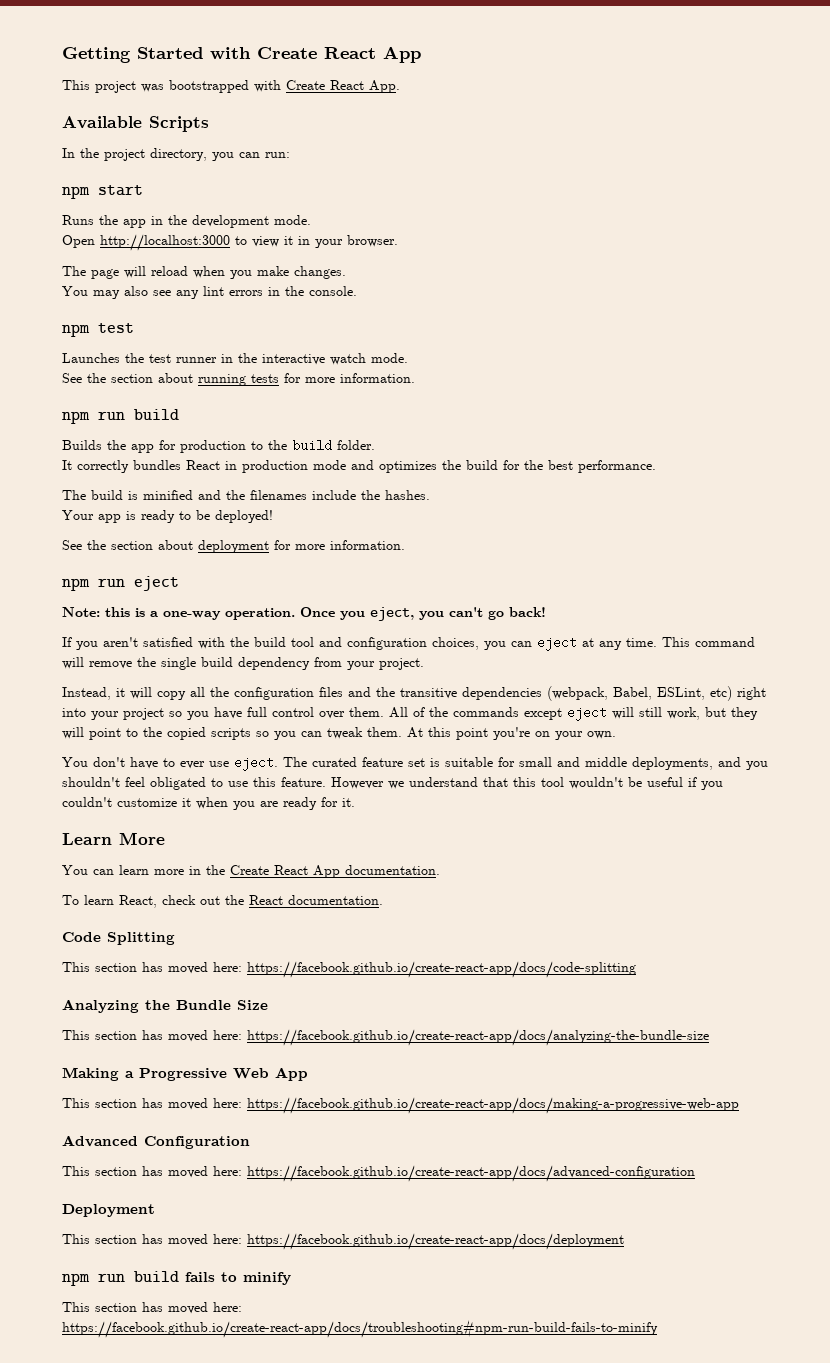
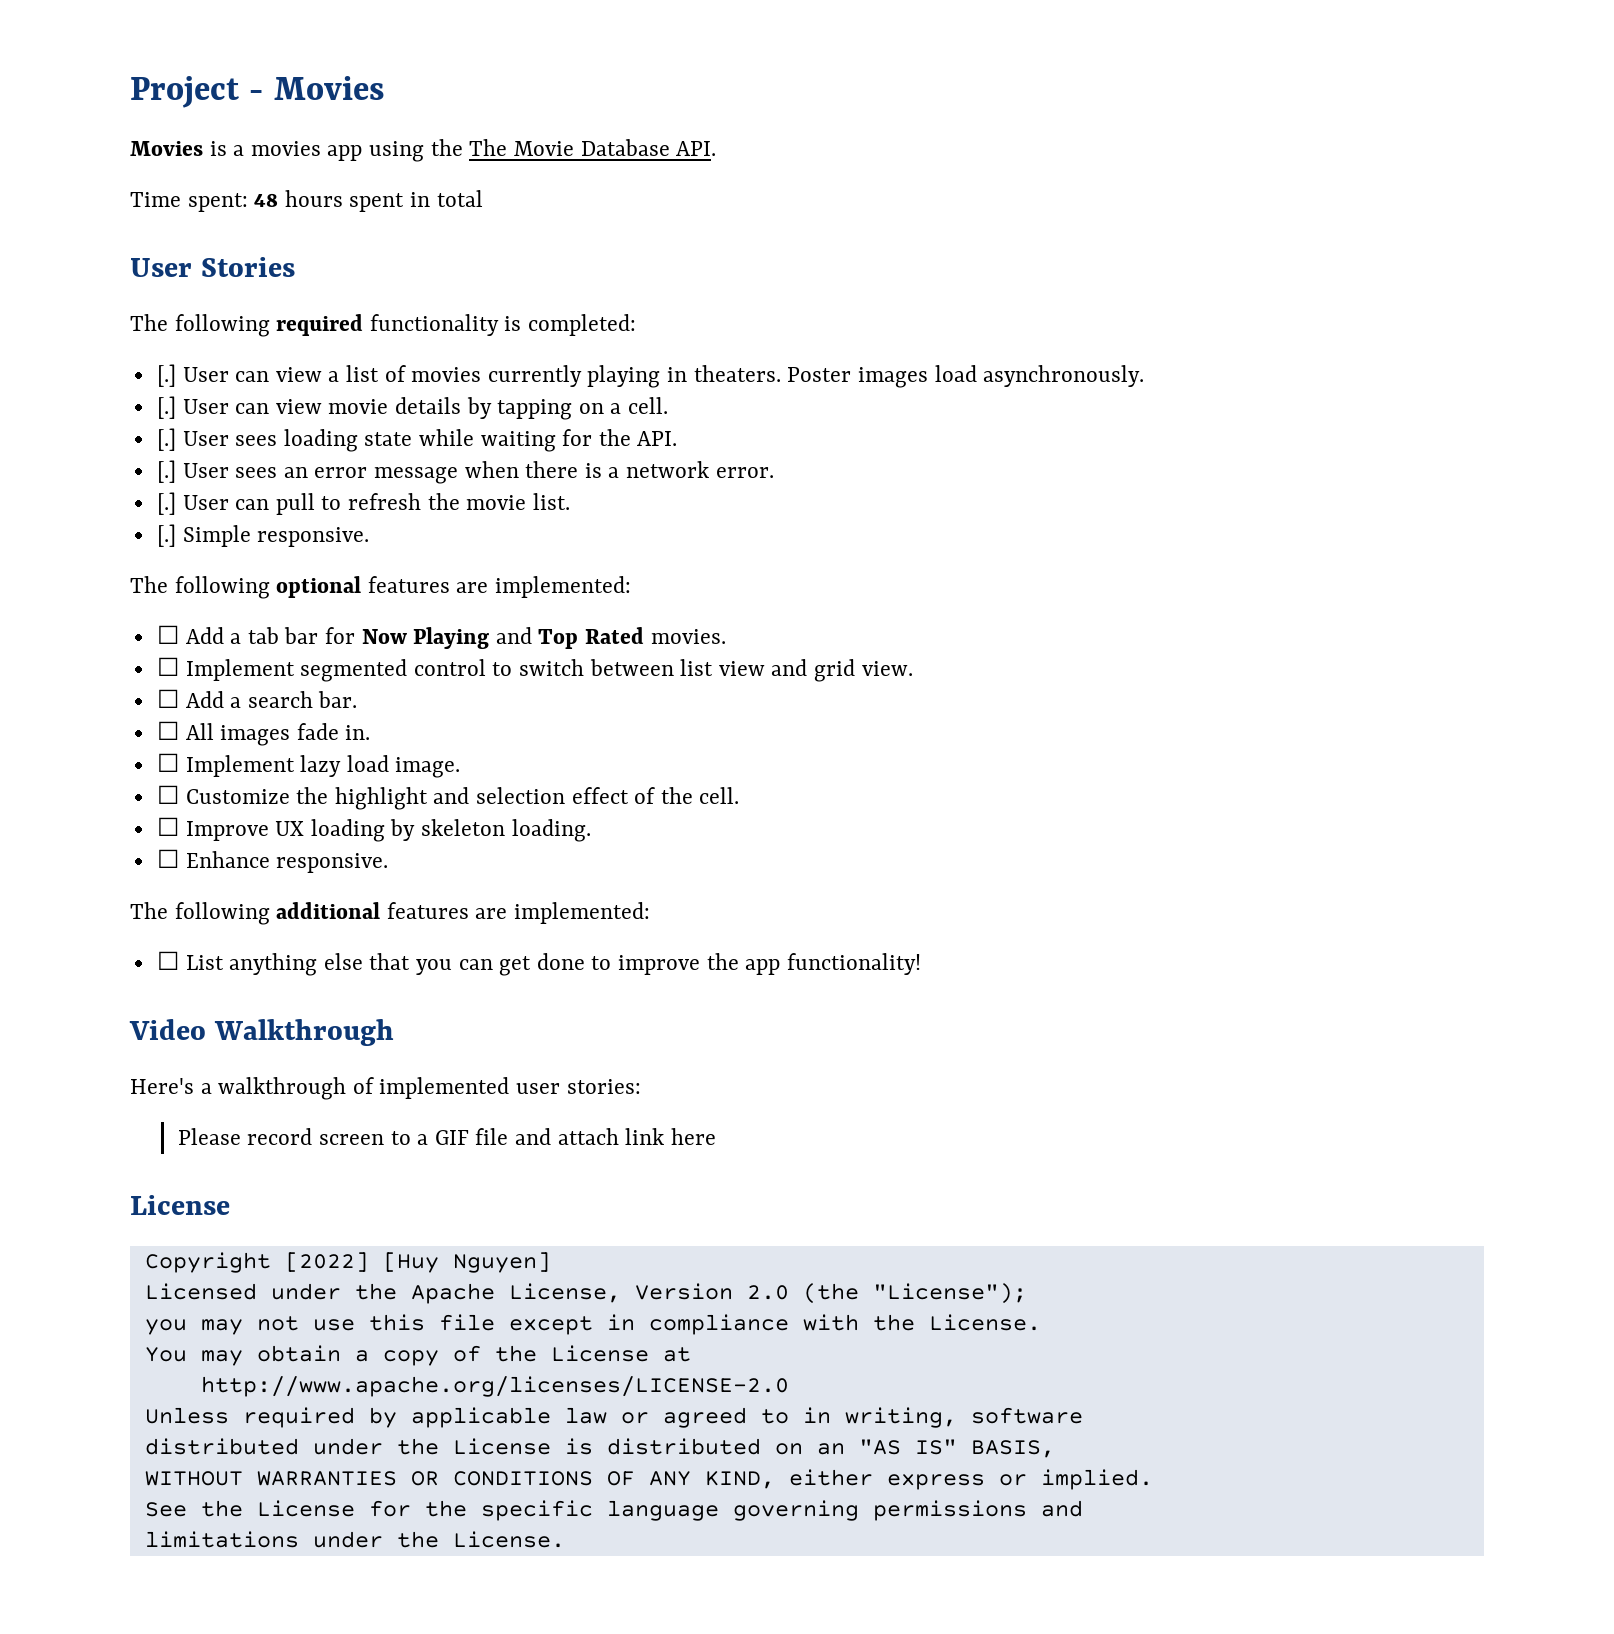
- Getting Started with Create React App
- This project was bootstrapped with Create React App.
- Available Scripts
- In the project directory, you can run:
- npm start
- Runs the app in the development mode.
- Open http://localhost:3000 to view it in your browser.
- The page will reload when you make changes.
- You may also see any lint errors in the console.
- npm test
- Launches the test runner in the interactive watch mode.
- See the section about running tests for more information.
- npm run build
- Builds the app for production to the build folder.
- It correctly bundles React in production mode and optimizes the build for the best performance.
- The build is minified and the filenames include the hashes.
- Your app is ready to be deployed!
- See the section about deployment for more information.
- npm run eject
- Note: this is a one-way operation. Once you eject, you can't go back!
- If you aren't satisfied with the build tool and configuration choices, you can eject at any time. This command will remove the single build dependency from your project.
- Instead, it will copy all the configuration files and the transitive dependencies (webpack, Babel, ESLint, etc) right into your project so you have full control over them. All of the commands except eject will still work, but they will point to the copied scripts so you can tweak them. At this point you're on your own.
- You don't have to ever use eject. The curated feature set is suitable for small and middle deployments, and you shouldn't feel obligated to use this feature. However we understand that this tool wouldn't be useful if you couldn't customize it when you are ready for it.
- Learn More
- You can learn more in the Create React App documentation.
- To learn React, check out the React documentation.
- Code Splitting
- This section has moved here: https://facebook.github.io/create-react-app/docs/code-splitting
- Analyzing the Bundle Size
- This section has moved here: https://facebook.github.io/create-react-app/docs/analyzing-the-bundle-size
- Making a Progressive Web App
- This section has moved here: https://facebook.github.io/create-react-app/docs/making-a-progressive-web-app
- Advanced Configuration
- This section has moved here: https://facebook.github.io/create-react-app/docs/advanced-configuration
- Deployment
- This section has moved here: https://facebook.github.io/create-react-app/docs/deployment
- npm run build fails to minify
- This section has moved here: https://facebook.github.io/create-react-app/docs/troubleshooting#npm-run-build-fails-to-minify
+ Project - Movies
+ Movies is a movies app using the The Movie Database API.
+ Time spent: 48 hours spent in total
+ User Stories
+ The following required functionality is completed:
+ [.] User can view a list of movies currently playing in theaters. Poster images load asynchronously.
+ [.] User can view movie details by tapping on a cell.
+ [.] User sees loading state while waiting for the API.
+ [.] User sees an error message when there is a network error.
+ [.] User can pull to refresh the movie list.
+ [.] Simple responsive.
+ The following optional features are implemented:
+ ☐ Add a tab bar for Now Playing and Top Rated movies.
+ ☐ Implement segmented control to switch between list view and grid view.
+ ☐ Add a search bar.
+ ☐ All images fade in.
+ ☐ Implement lazy load image.
+ ☐ Customize the highlight and selection effect of the cell.
+ ☐ Improve UX loading by skeleton loading.
+ ☐ Enhance responsive.
+ The following additional features are implemented:
+ ☐ List anything else that you can get done to improve the app functionality!
+ Video Walkthrough
+ Here's a walkthrough of implemented user stories:
+ Please record screen to a GIF file and attach link here
+ License
+ Copyright [2022] [Huy Nguyen]
+ Licensed under the Apache License, Version 2.0 (the "License");
+ you may not use this file except in compliance with the License.
+ You may obtain a copy of the License at
+ http://www.apache.org/licenses/LICENSE-2.0
+ Unless required by applicable law or agreed to in writing, software
+ distributed under the License is distributed on an "AS IS" BASIS,
+ WITHOUT WARRANTIES OR CONDITIONS OF ANY KIND, either express or implied.
+ See the License for the specific language governing permissions and
+ limitations under the License.

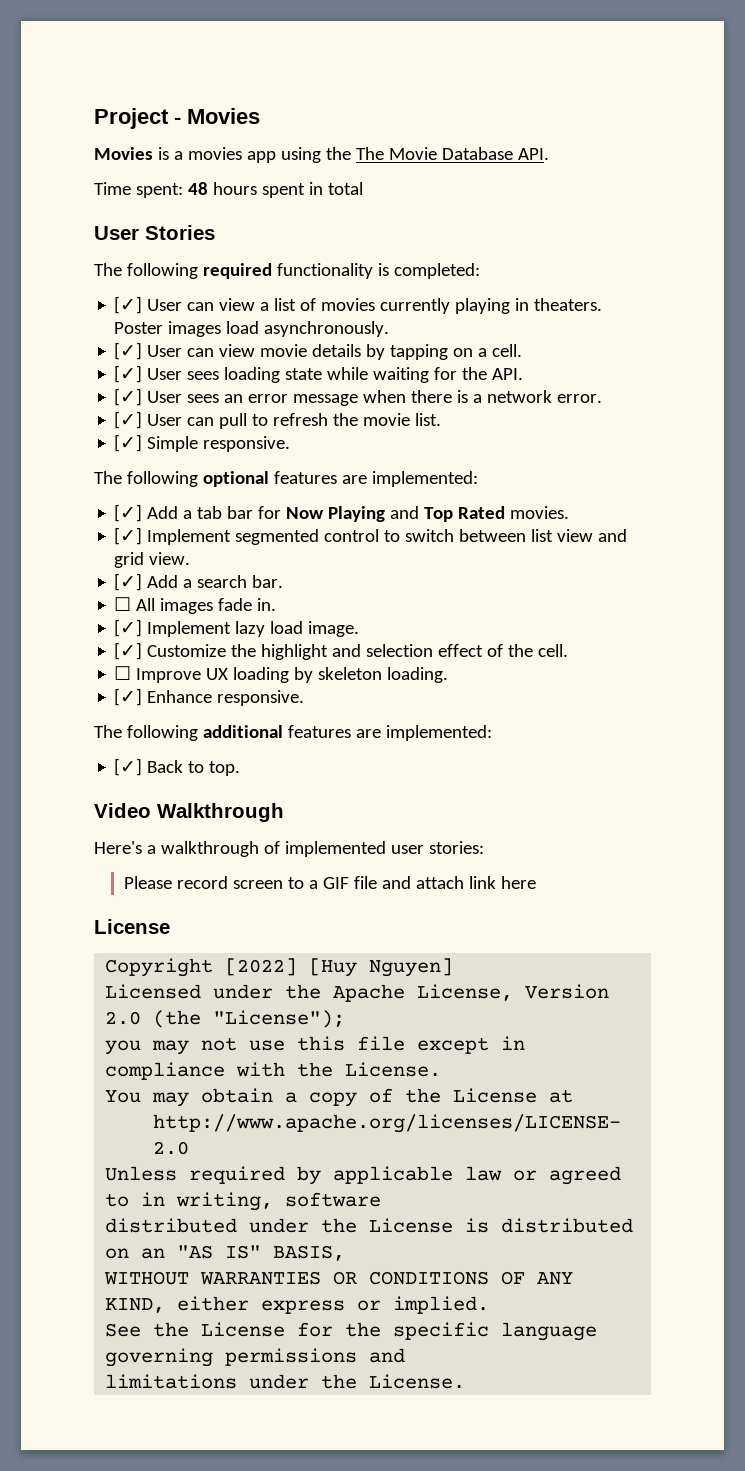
- [.] User can view a list of movies currently playing in theaters.
+ [✓] User can view a list of movies currently playing in theaters.
- [.] User can view movie details by tapping on a cell.
+ [✓] User can view movie details by tapping on a cell.
- [.] User sees loading state while waiting for the API.
+ [✓] User sees loading state while waiting for the API.
- [.] User sees an error message when there is a network error.
+ [✓] User sees an error message when there is a network error.
- [.] User can pull to refresh the movie list.
+ [✓] User can pull to refresh the movie list.
- [.] Simple responsive.
+ [✓] Simple responsive.
- ☐ Add a tab bar for Now Playing and Top Rated movies.
+ [✓] Add a tab bar for Now Playing and Top Rated movies.
- ☐ Implement segmented control to switch between list view and grid view.
+ [✓] Implement segmented control to switch between list view and grid view.
- ☐ Add a search bar.
+ [✓] Add a search bar.
- ☐ Implement lazy load image.
+ [✓] Implement lazy load image.
- ☐ Customize the highlight and selection effect of the cell.
+ [✓] Customize the highlight and selection effect of the cell.
- ☐ Enhance responsive.
+ [✓] Enhance responsive.
- ☐ List anything else that you can get done to improve the app functionality!
+ [✓] Back to top.

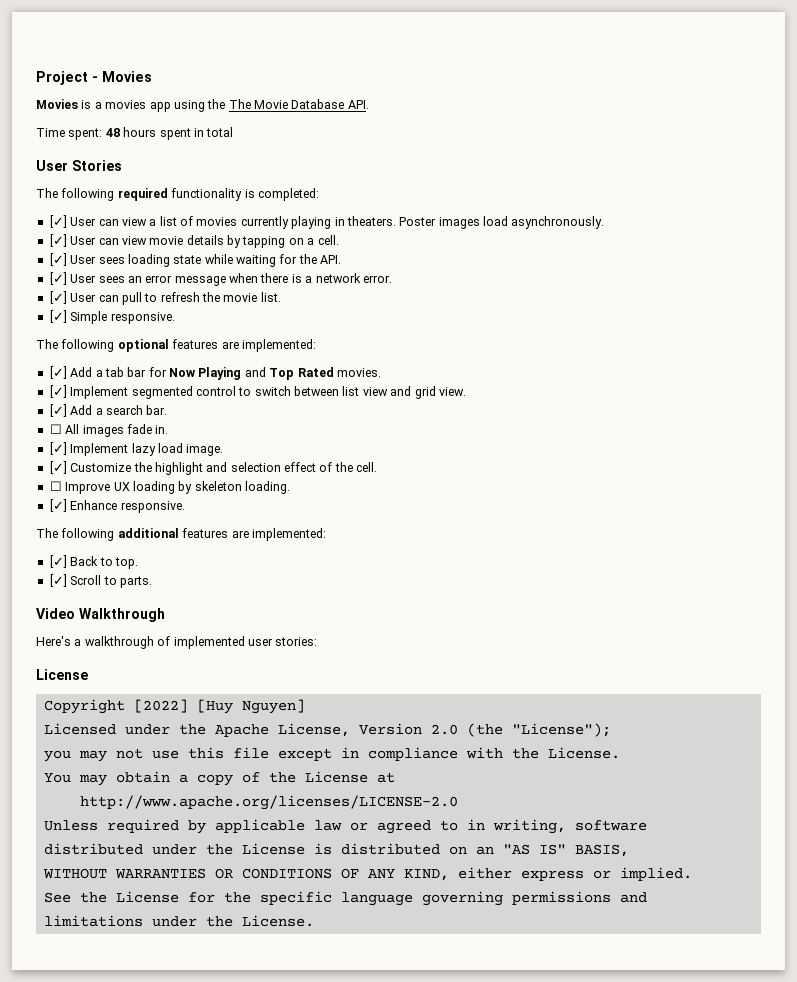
+ [✓] Scroll to parts.
- Please record screen to a GIF file and attach link here

